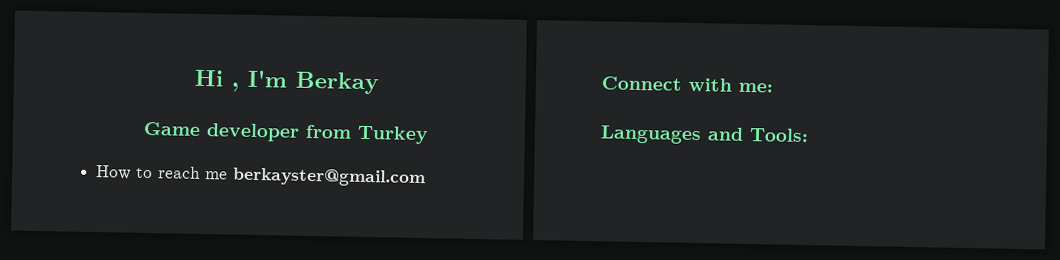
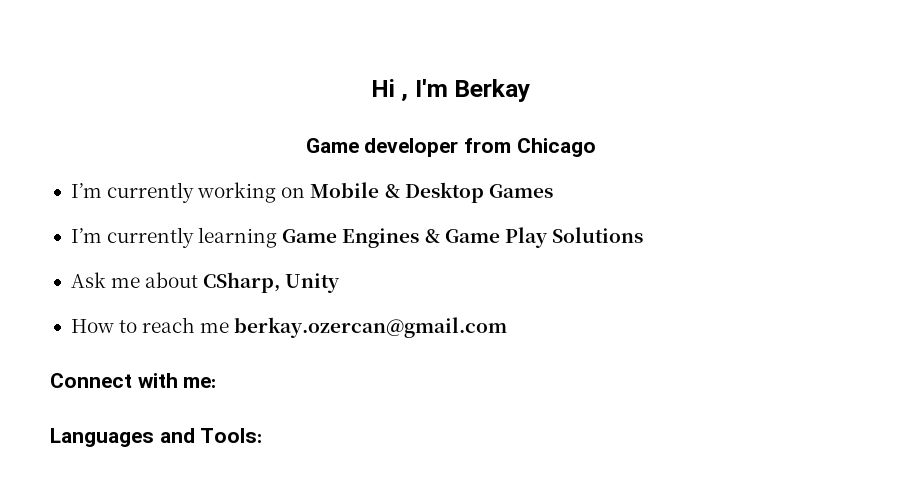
- Game developer from Turkey
+ Game developer from Chicago
+ I’m currently working on Mobile & Desktop Games
+ I’m currently learning Game Engines & Game Play Solutions
+ Ask me about CSharp, Unity
- How to reach me berkayster@gmail.com
+ How to reach me berkay.ozercan@gmail.com

